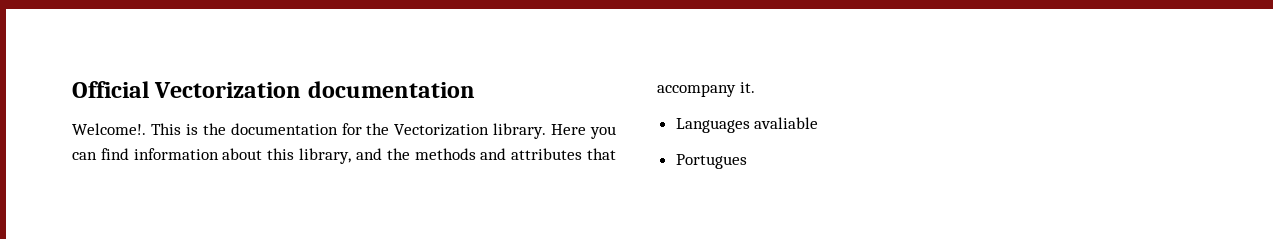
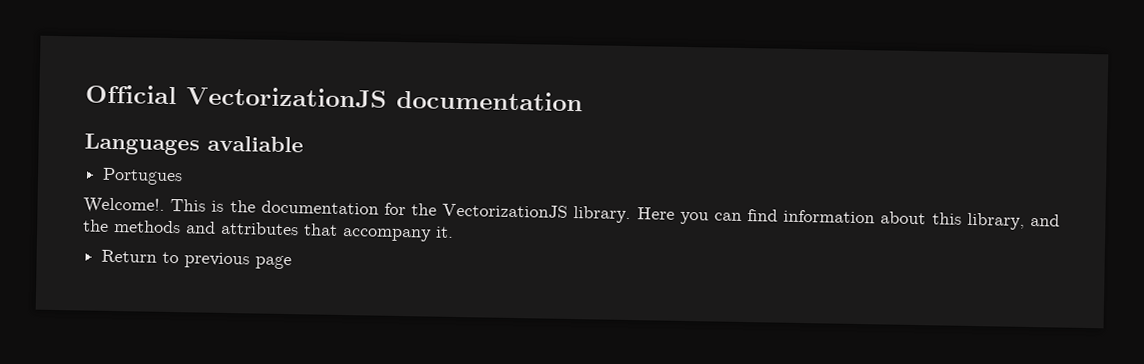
- Official Vectorization documentation
+ Official VectorizationJS documentation
+ Languages avaliable
+ Portugues
- This is the documentation for the Vectorization library.
+ This is the documentation for the VectorizationJS library.
- Languages avaliable
- Portugues
+ Return to previous page

